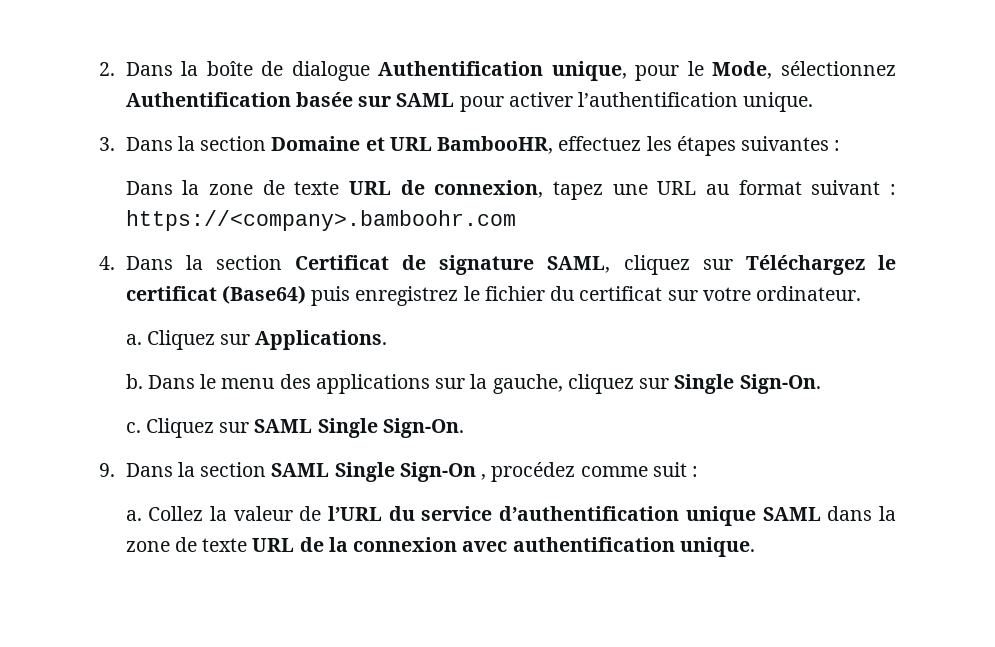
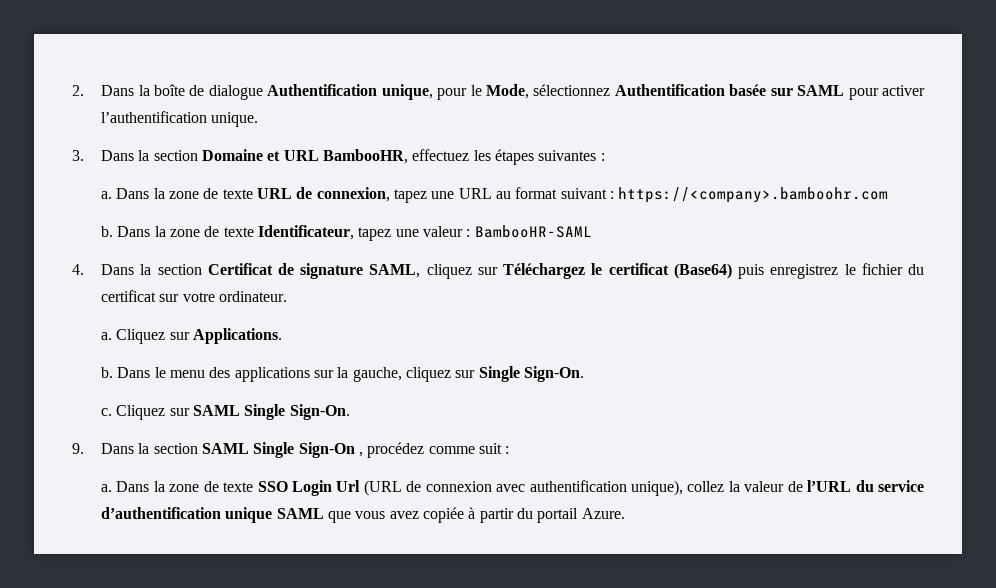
  3. Dans la section Domaine et URL BambooHR, effectuez les étapes suivantes :
- Dans la zone de texte URL de connexion, tapez une URL au format suivant : https://<company>.bamboohr.com
+ a. Dans la zone de texte URL de connexion, tapez une URL au format suivant : https://<company>.bamboohr.com
+ b. Dans la zone de texte Identificateur, tapez une valeur : BambooHR-SAML
- Collez la valeur de l’URL du service d’authentification unique SAML dans la zone de texte URL de la connexion avec authentification unique.
+ Dans la zone de texte SSO Login Url (URL de connexion avec authentification unique), collez la valeur de l’URL du service d’authentification unique SAML que vous avez copiée à partir du portail Azure.

